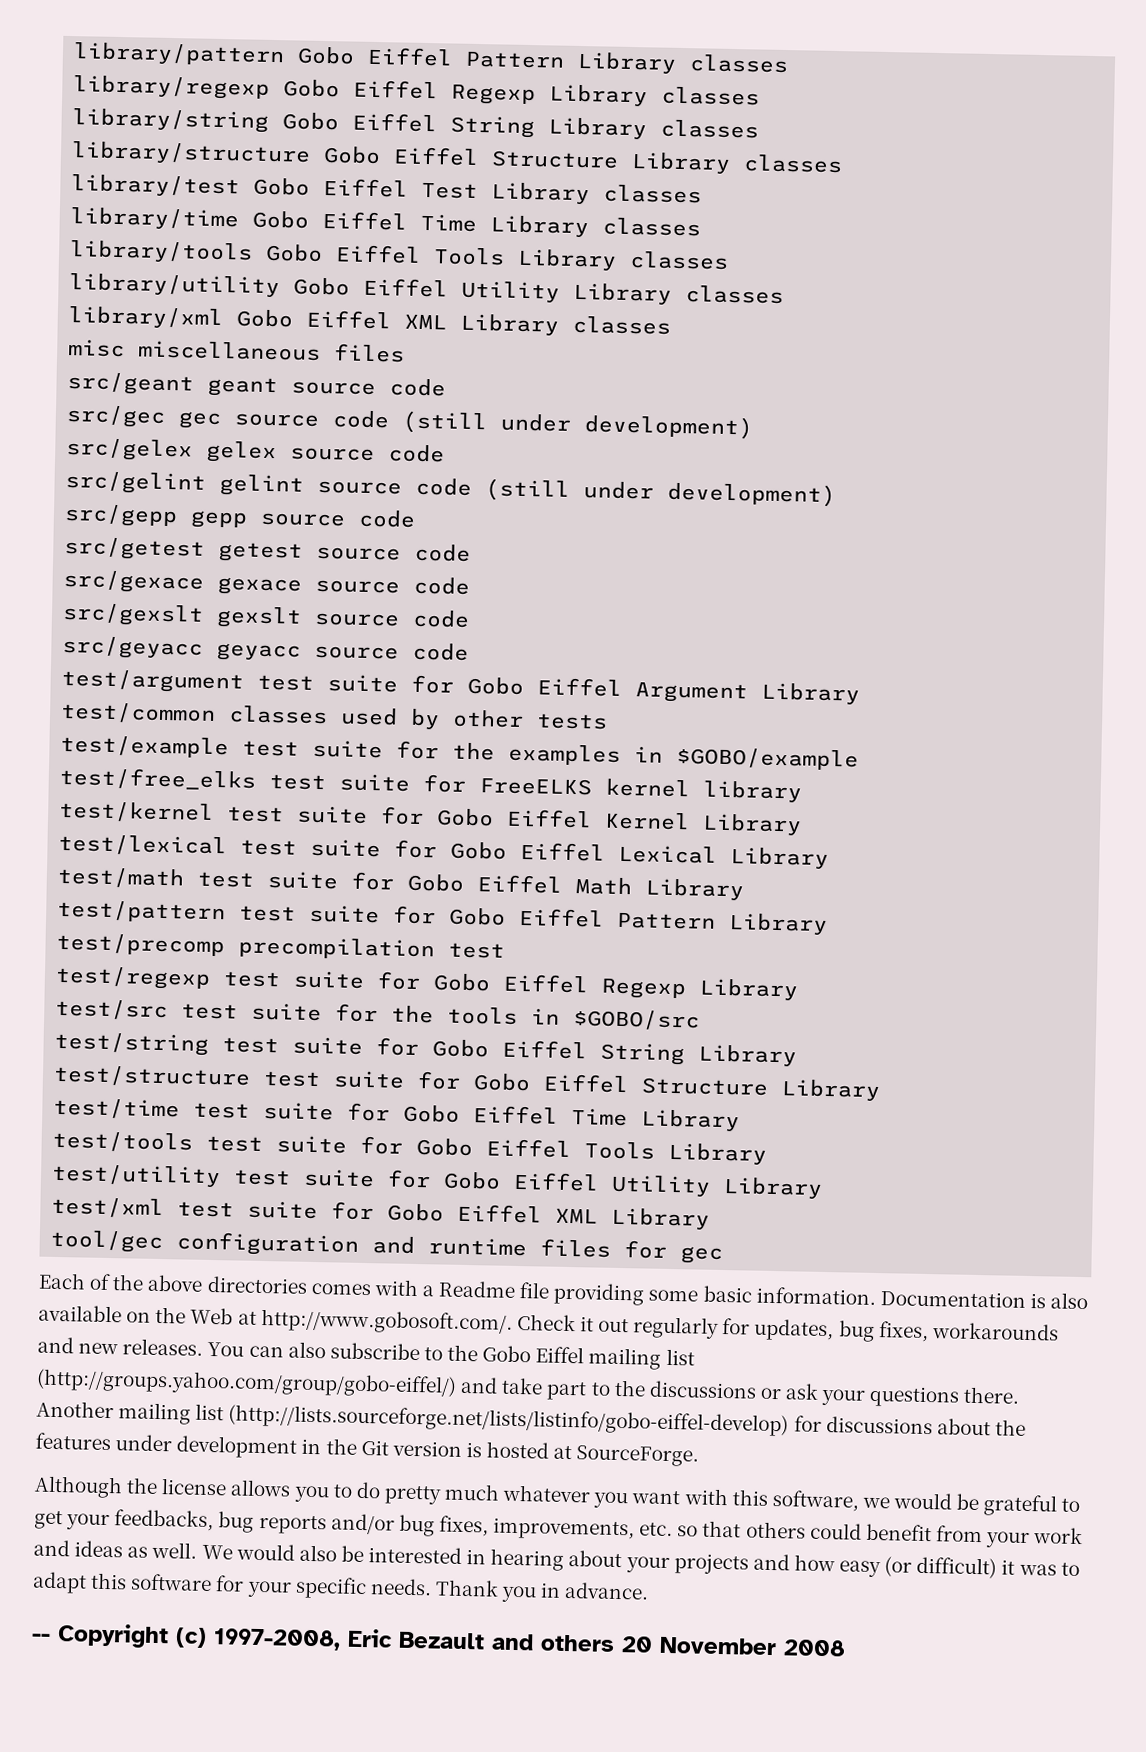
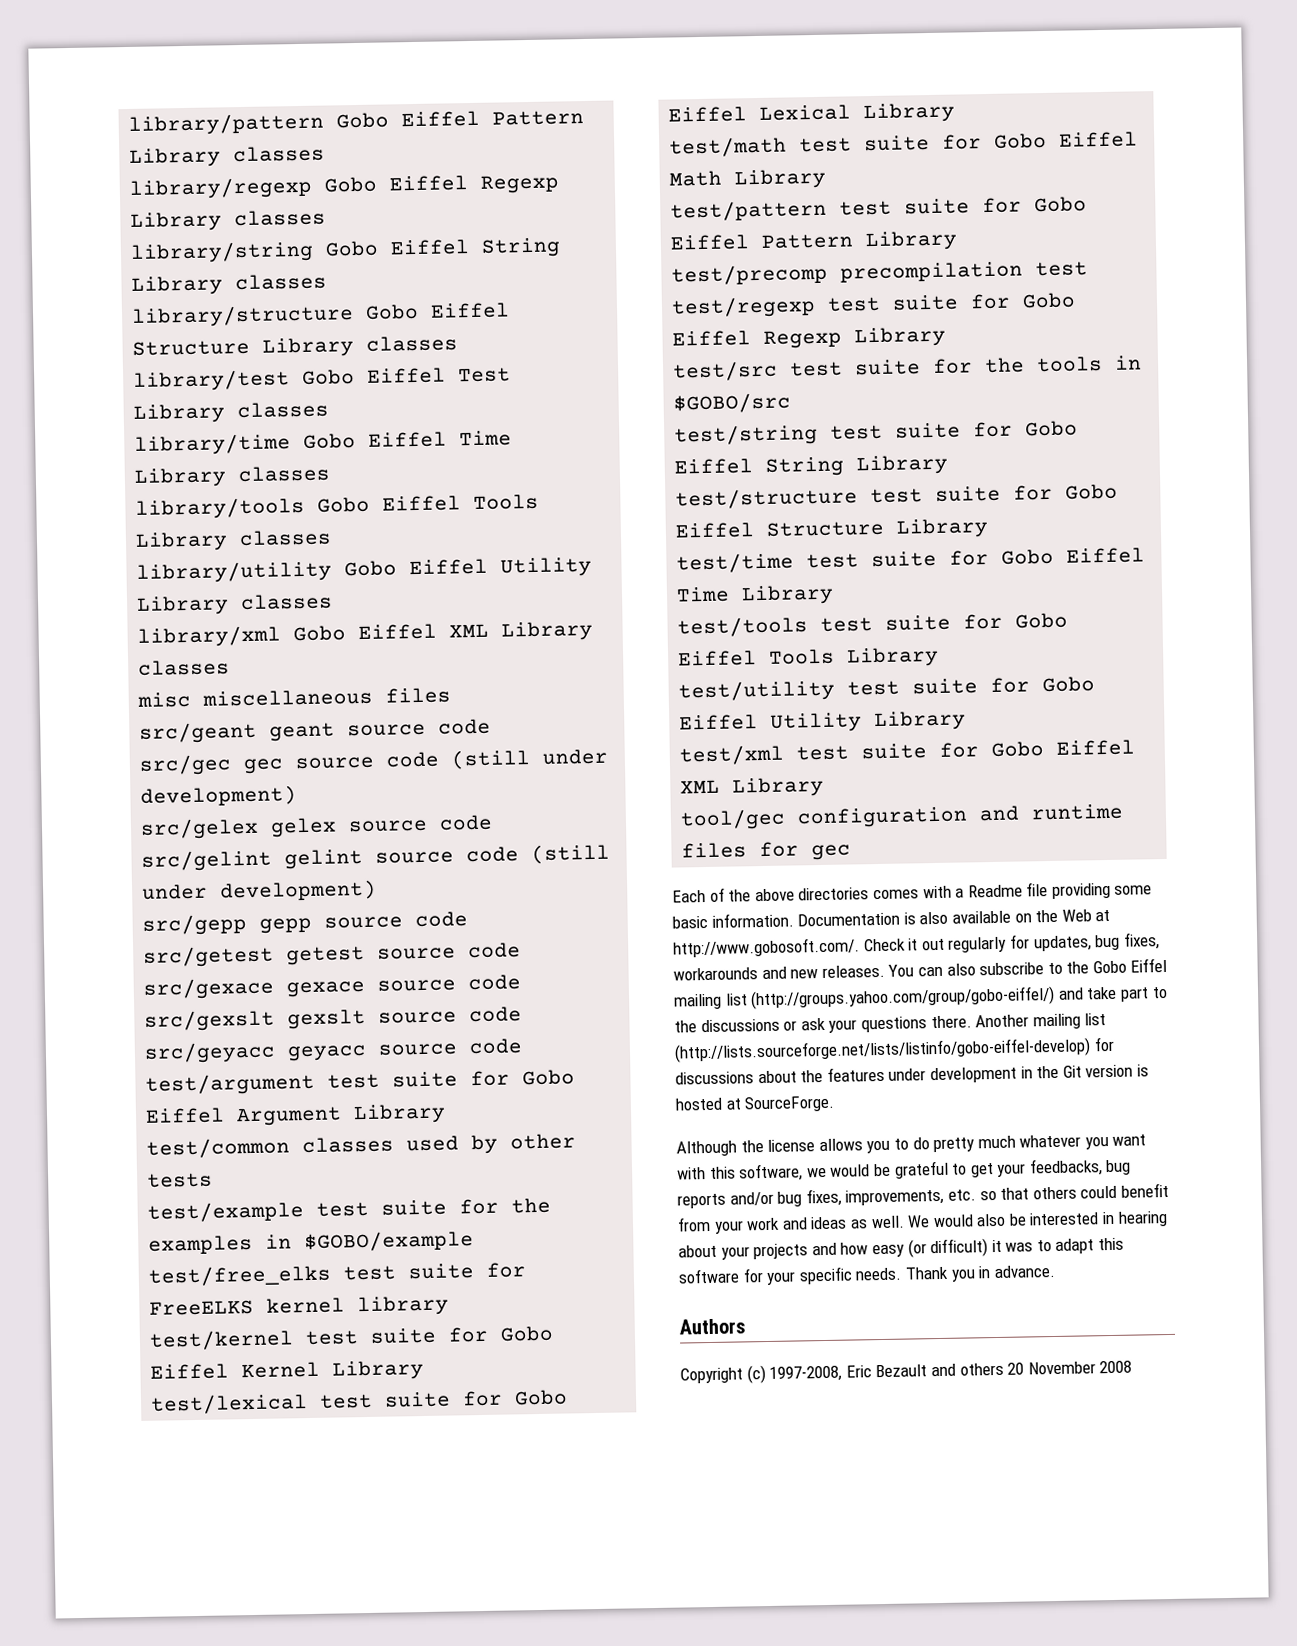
- -- Copyright (c) 1997-2008, Eric Bezault and others 20 November 2008
+ Authors
+ Copyright (c) 1997-2008, Eric Bezault and others 20 November 2008

